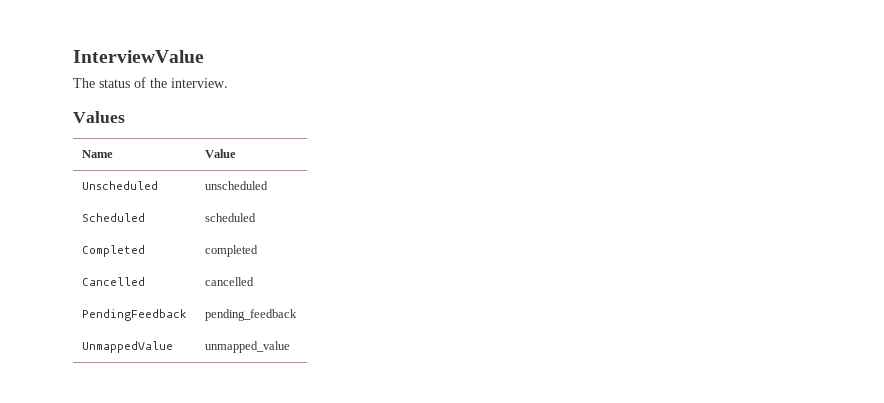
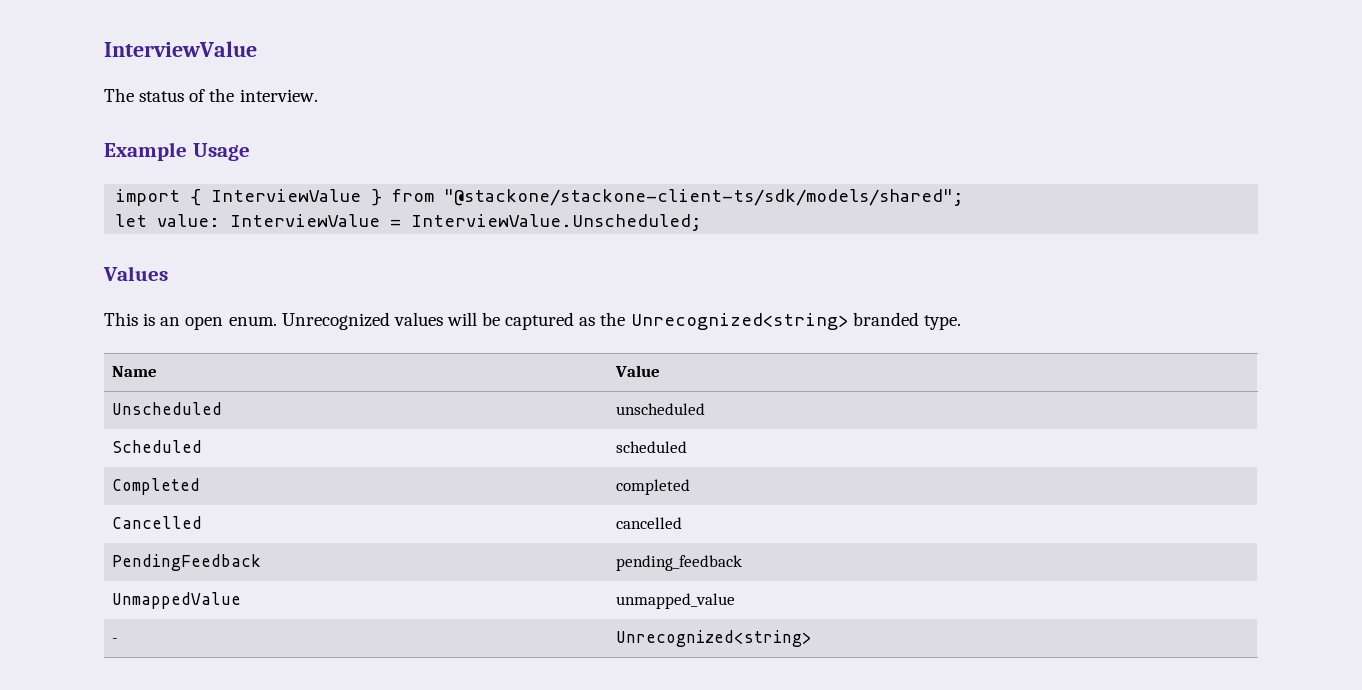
+ Example Usage
+ import { InterviewValue } from "@stackone/stackone-client-ts/sdk/models/shared";
+ let value: InterviewValue = InterviewValue.Unscheduled;
  Values
+ This is an open enum. Unrecognized values will be captured as the Unrecognized<string> branded type.
+ - | Unrecognized<string>

